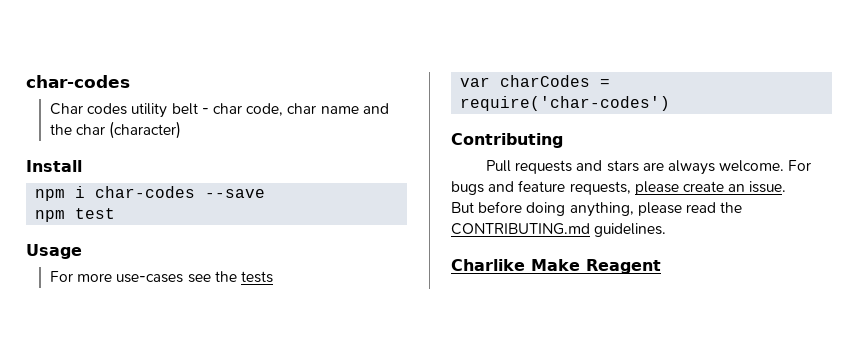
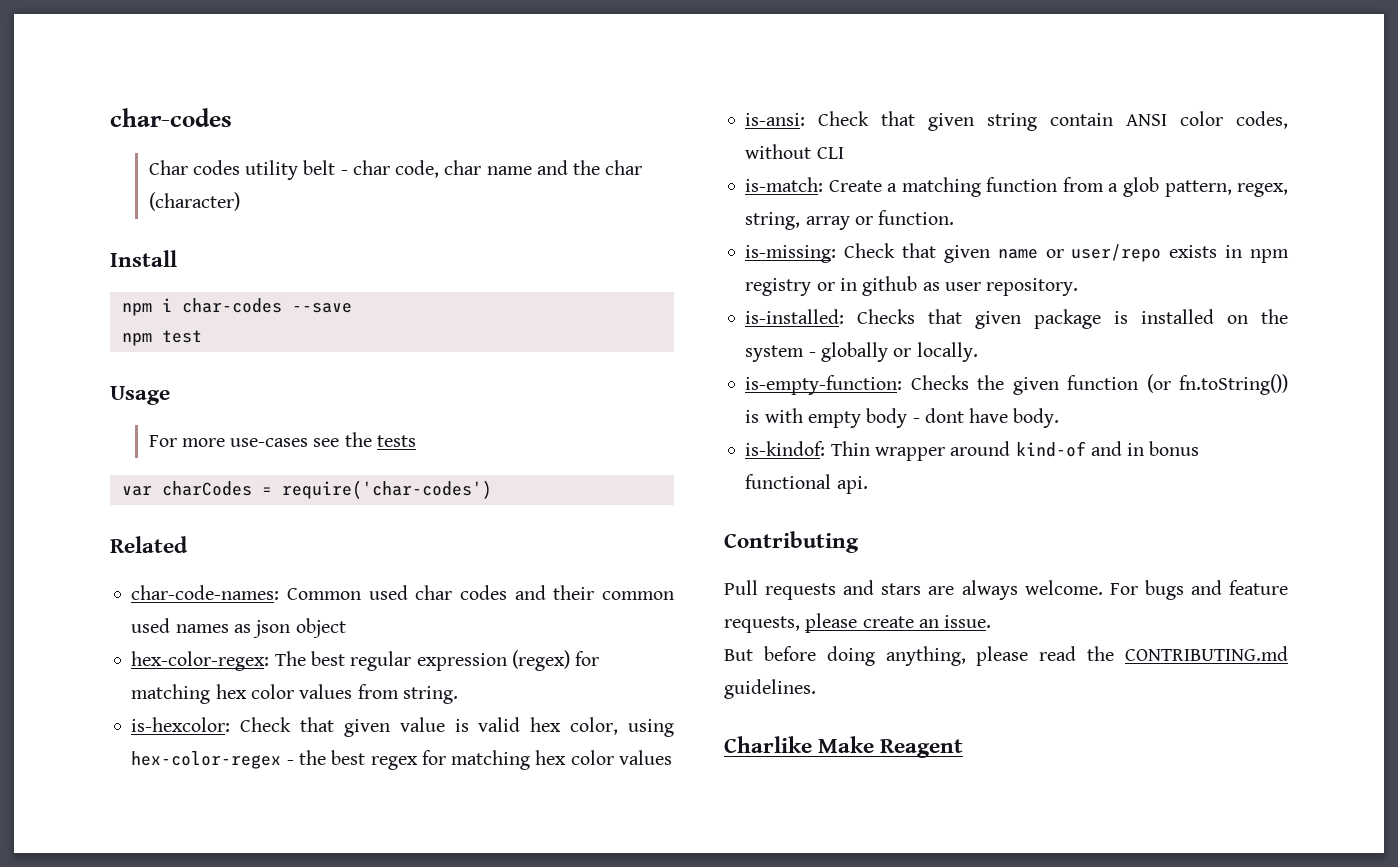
+ Related
+ char-code-names: Common used char codes and their common used names as json object
+ hex-color-regex: The best regular expression (regex) for matching hex color values from string.
+ is-hexcolor: Check that given value is valid hex color, using hex-color-regex - the best regex for matching hex color values
+ is-ansi: Check that given string contain ANSI color codes, without CLI
+ is-match: Create a matching function from a glob pattern, regex, string, array or function.
+ is-missing: Check that given name or user/repo exists in npm registry or in github as user repository.
+ is-installed: Checks that given package is installed on the system - globally or locally.
+ is-empty-function: Checks the given function (or fn.toString()) is with empty body - dont have body.
+ is-kindof: Thin wrapper around kind-of and in bonus functional api.

